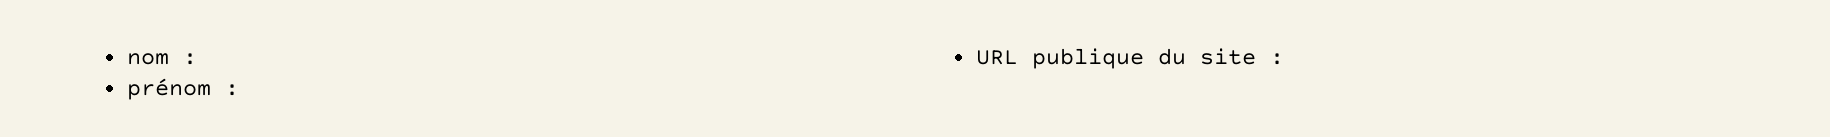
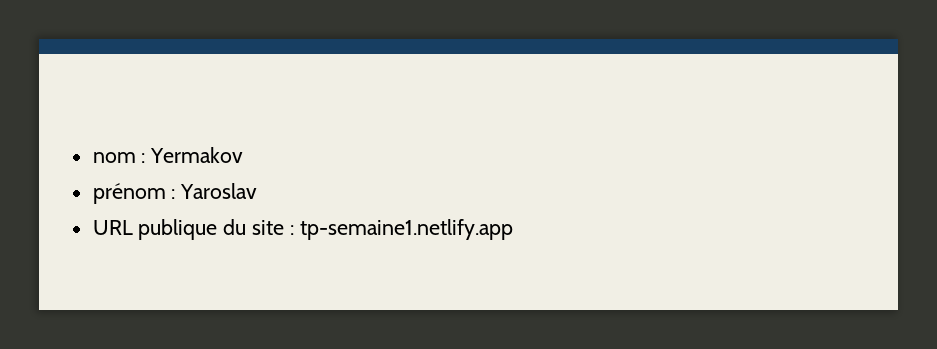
- nom :
+ nom : Yermakov
- prénom :
+ prénom : Yaroslav
- URL publique du site :
+ URL publique du site : tp-semaine1.netlify.app

